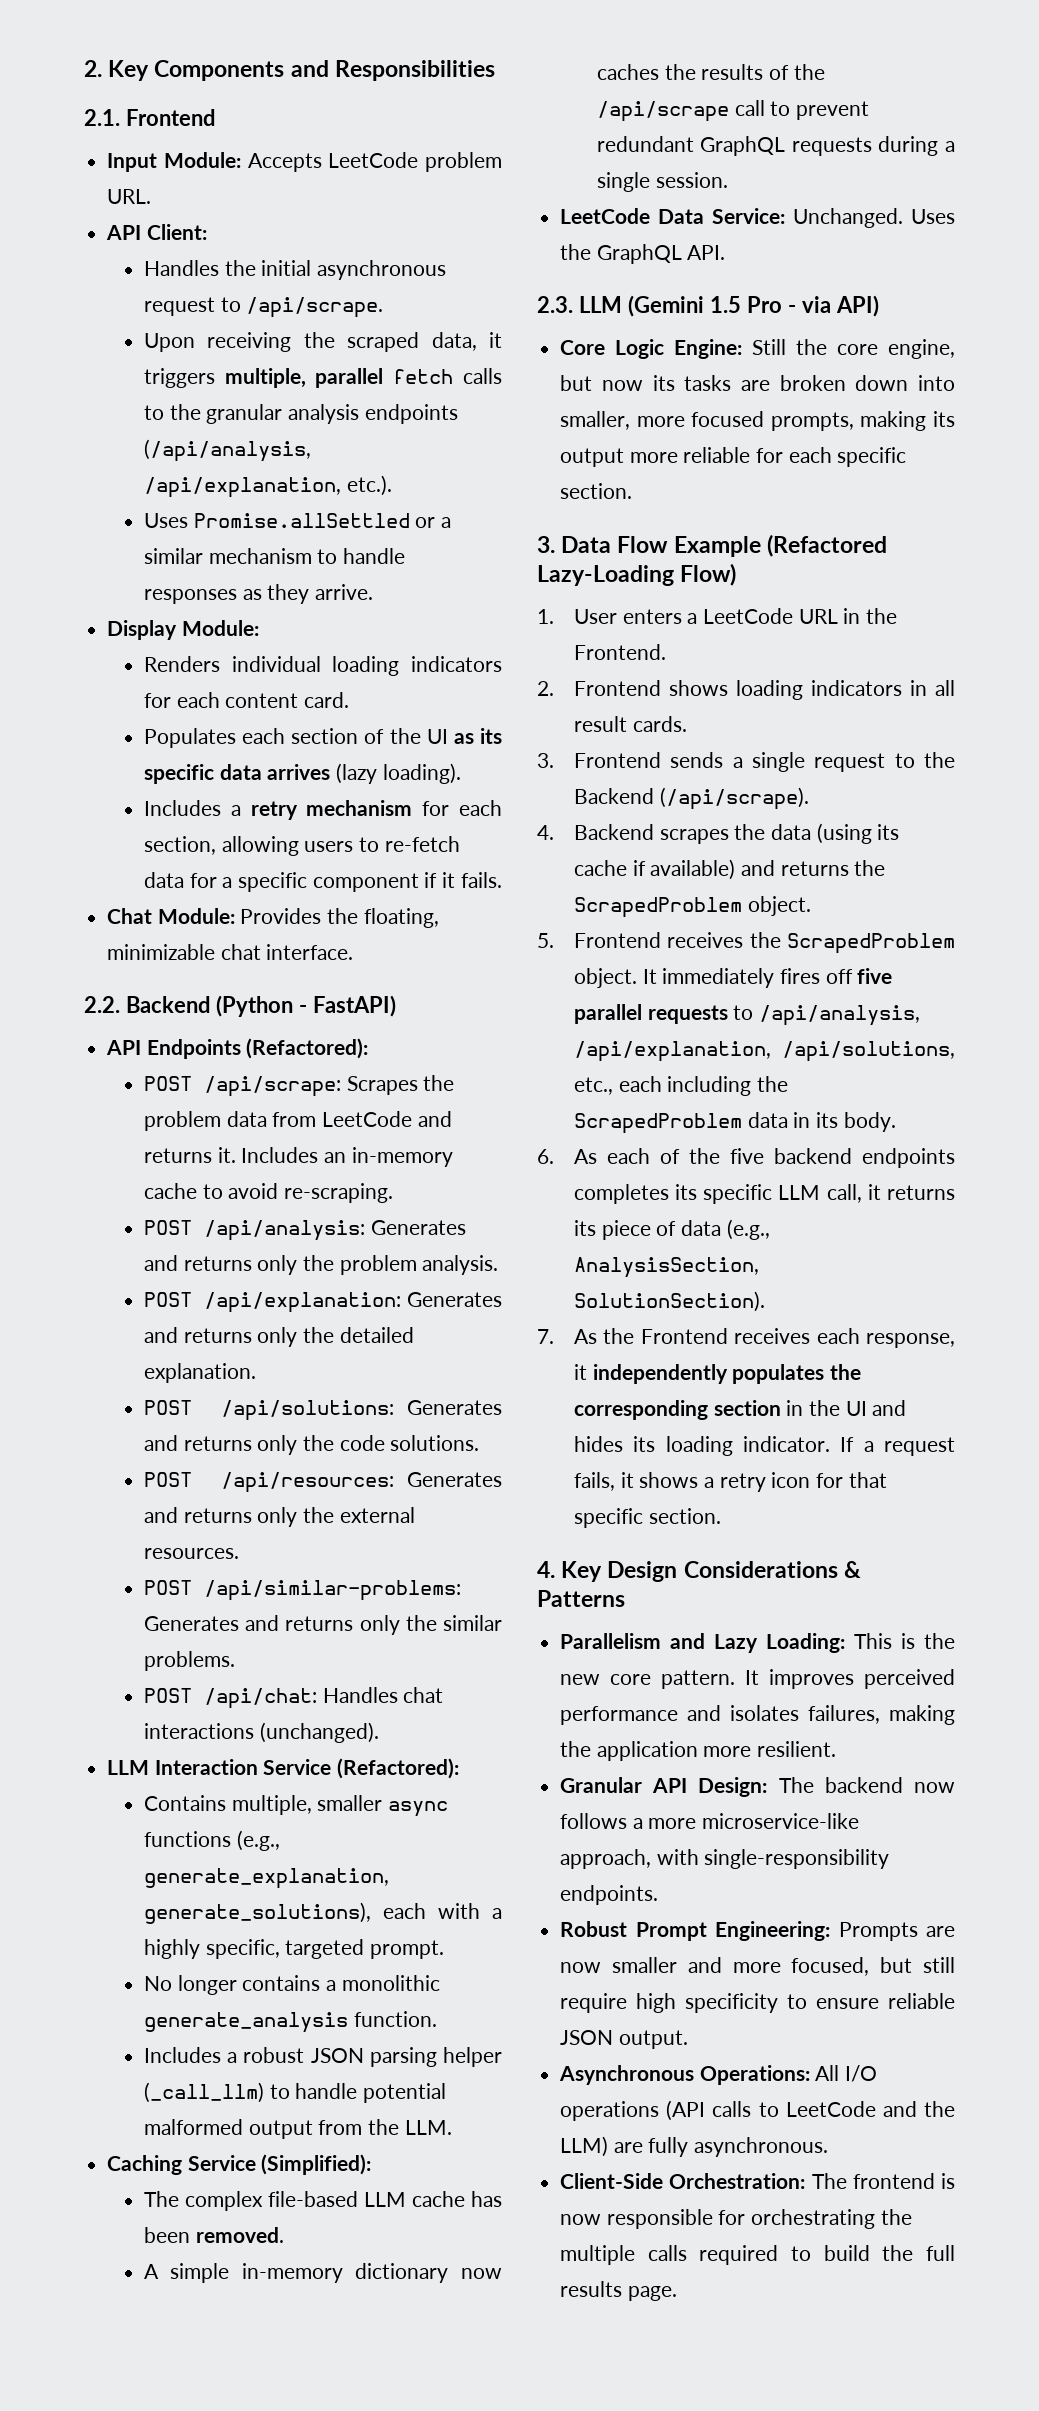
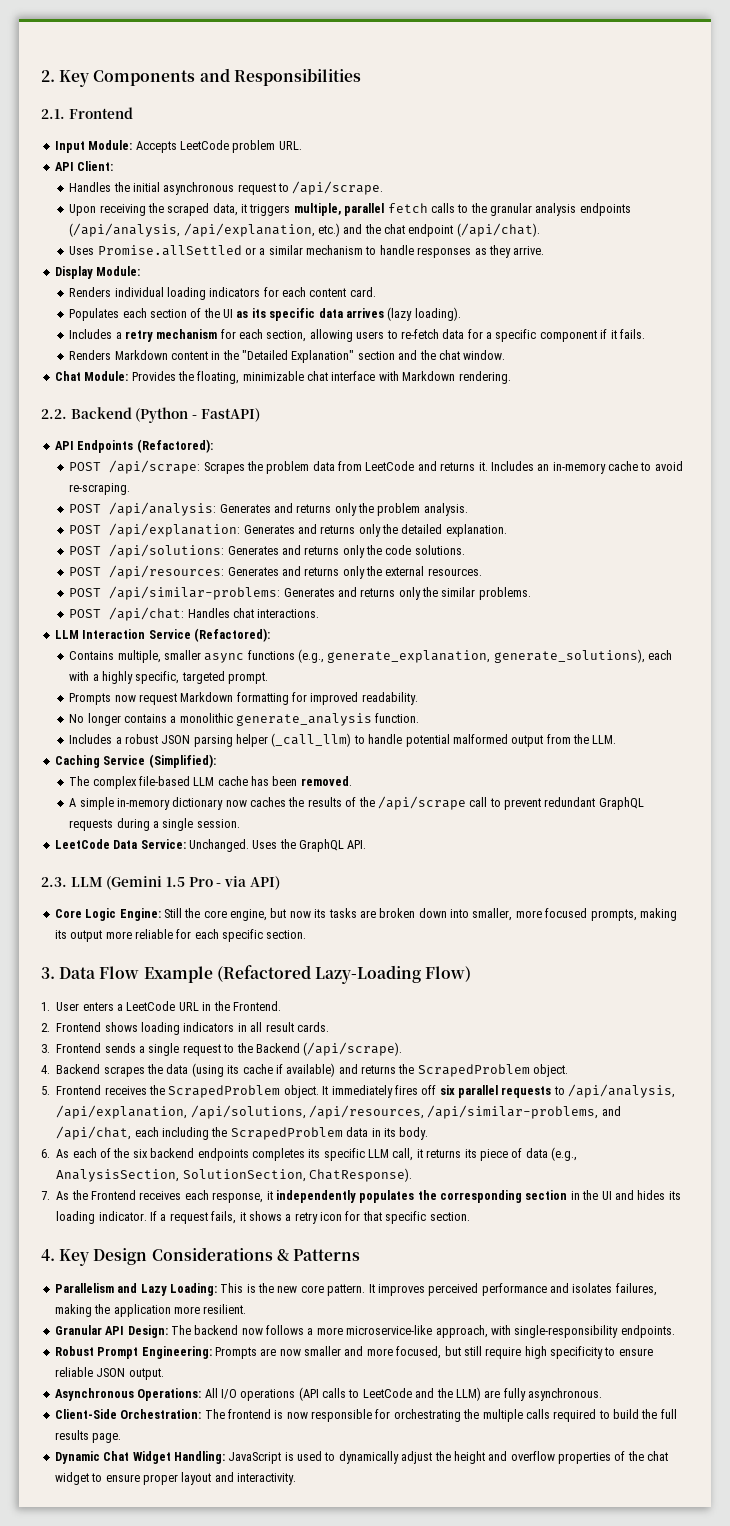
- Upon receiving the scraped data, it triggers multiple, parallel fetch calls to the granular analysis endpoints (/api/analysis, /api/explanation, etc.).
+ Upon receiving the scraped data, it triggers multiple, parallel fetch calls to the granular analysis endpoints (/api/analysis, /api/explanation, etc.) and the chat endpoint (/api/chat).
+ Renders Markdown content in the "Detailed Explanation" section and the chat window.
- Chat Module: Provides the floating, minimizable chat interface.
+ Chat Module: Provides the floating, minimizable chat interface with Markdown rendering.
- POST /api/chat: Handles chat interactions (unchanged).
+ POST /api/chat: Handles chat interactions.
+ Prompts now request Markdown formatting for improved readability.
- It immediately fires off five parallel requests to /api/analysis, /api/explanation, /api/solutions, etc., each including the ScrapedProblem data in its body.
+ It immediately fires off six parallel requests to /api/analysis, /api/explanation, /api/solutions, /api/resources, /api/similar-problems, and /api/chat, each including the ScrapedProblem data in its body.
- 6. As each of the five backend endpoints completes its specific LLM call, it returns its piece of data (e.g., AnalysisSection, SolutionSection).
+ 6. As each of the six backend endpoints completes its specific LLM call, it returns its piece of data (e.g., AnalysisSection, SolutionSection, ChatResponse).
+ Dynamic Chat Widget Handling: JavaScript is used to dynamically adjust the height and overflow properties of the chat widget to ensure proper layout and interactivity.

